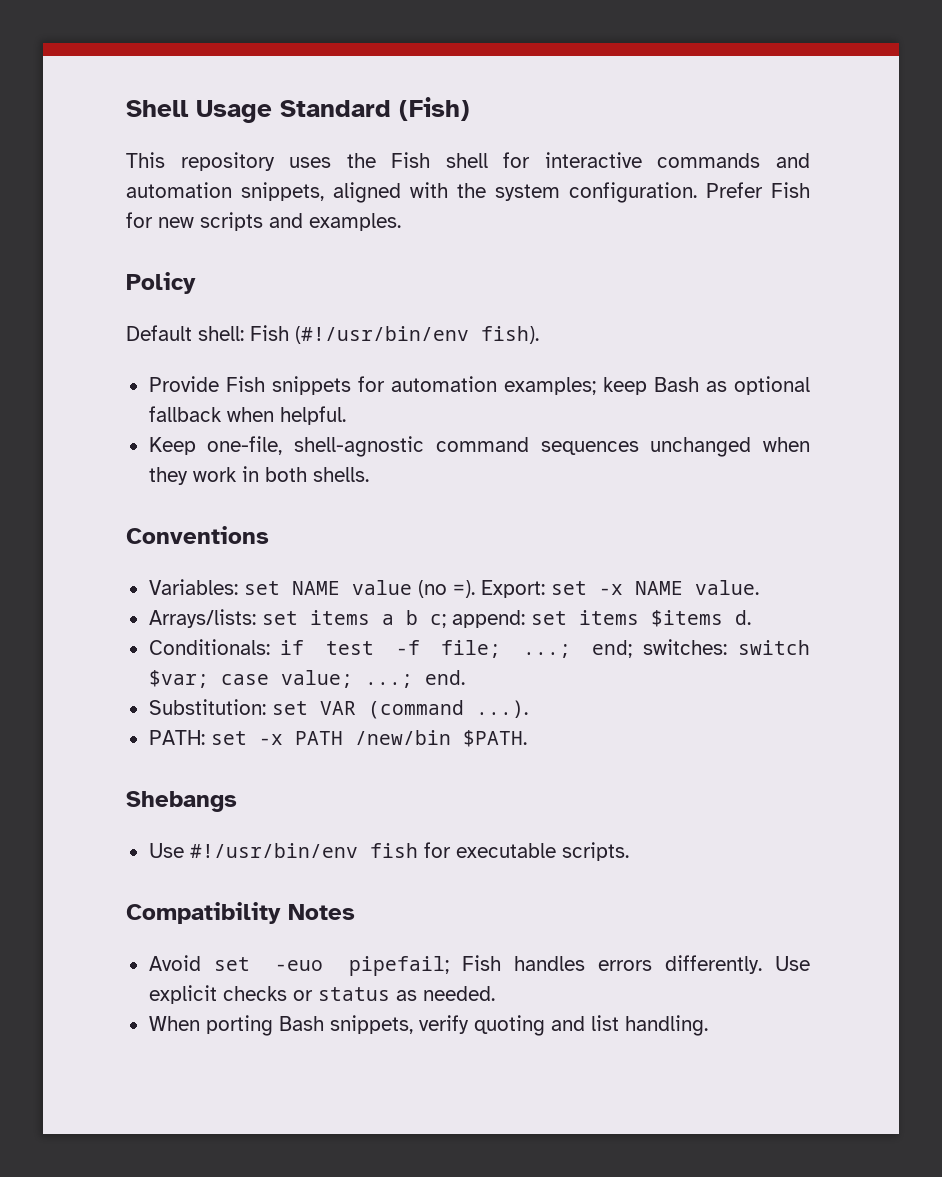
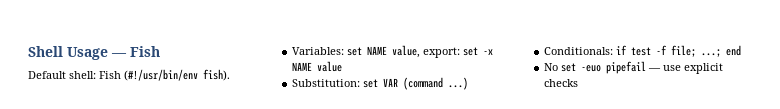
- Shell Usage Standard (Fish)
- This repository uses the Fish shell for interactive commands and automation snippets, aligned with the system configuration. Prefer Fish for new scripts and examples.
- Policy
+ Shell Usage — Fish
- Provide Fish snippets for automation examples; keep Bash as optional fallback when helpful.
- Keep one-file, shell-agnostic command sequences unchanged when they work in both shells.
- Conventions
- Variables: set NAME value (no =). Export: set -x NAME value.
- Arrays/lists: set items a b c; append: set items $items d.
+ Variables: set NAME value, export: set -x NAME value
+ Substitution: set VAR (command ...)
- Conditionals: if test -f file; ...; end; switches: switch $var; case value; ...; end.
- Substitution: set VAR (command ...).
- PATH: set -x PATH /new/bin $PATH.
- Shebangs
- Use #!/usr/bin/env fish for executable scripts.
- Compatibility Notes
- Avoid set -euo pipefail; Fish handles errors differently. Use explicit checks or status as needed.
- When porting Bash snippets, verify quoting and list handling.
+ Conditionals: if test -f file; ...; end
+ No set -euo pipefail — use explicit checks

